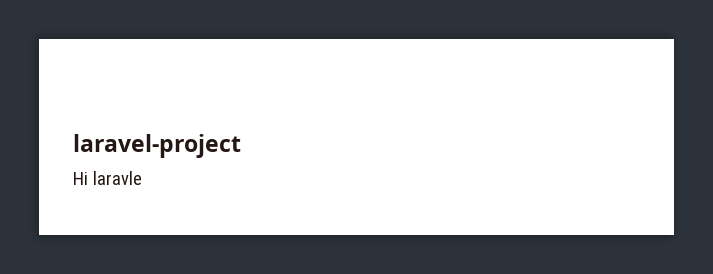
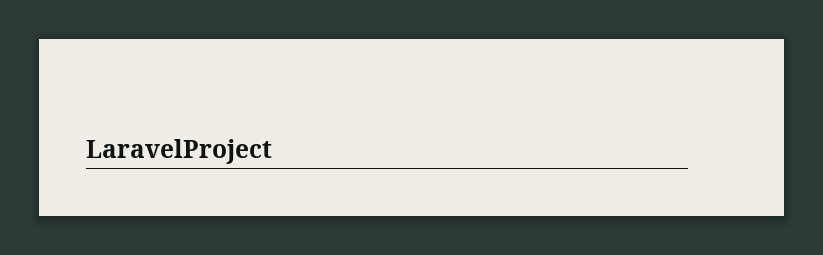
- laravel-project
- Hi laravle
+ LaravelProject

